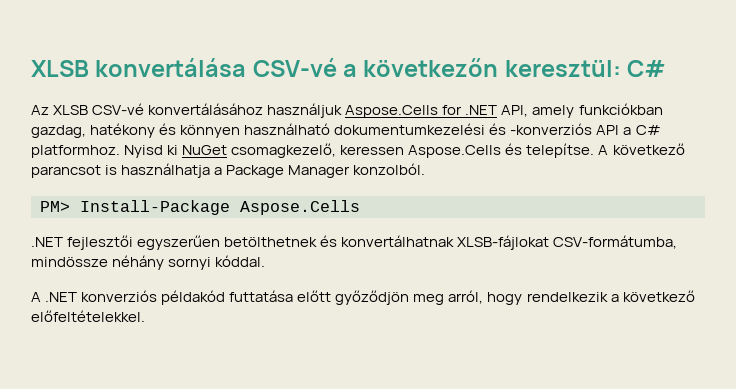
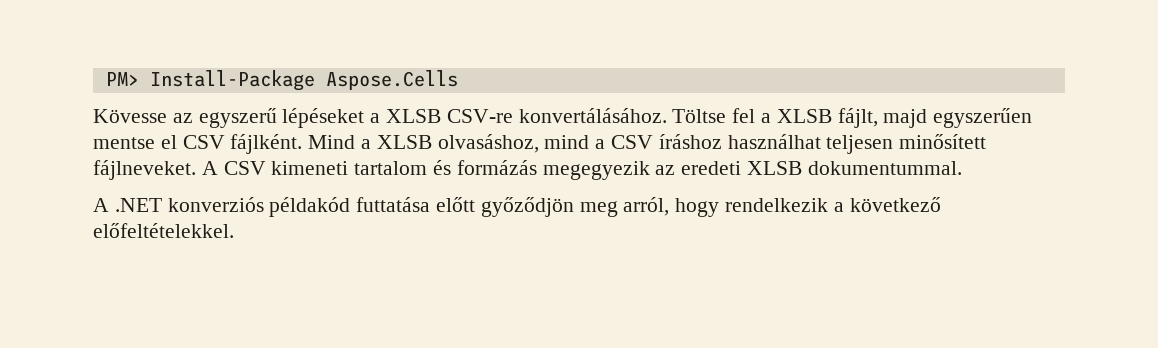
- XLSB konvertálása CSV-vé a következőn keresztül: C#
- Az XLSB CSV-vé konvertálásához használjuk Aspose.Cells for .NET API, amely funkciókban gazdag, hatékony és könnyen használható dokumentumkezelési és -konverziós API a C# platformhoz. Nyisd ki NuGet csomagkezelő, keressen Aspose.Cells és telepítse. A következő parancsot is használhatja a Package Manager konzolból.
  PM> Install-Package Aspose.Cells
- .NET fejlesztői egyszerűen betölthetnek és konvertálhatnak XLSB-fájlokat CSV-formátumba, mindössze néhány sornyi kóddal.
+ Kövesse az egyszerű lépéseket a XLSB CSV-re konvertálásához. Töltse fel a XLSB fájlt, majd egyszerűen mentse el CSV fájlként. Mind a XLSB olvasáshoz, mind a CSV íráshoz használhat teljesen minősített fájlneveket. A CSV kimeneti tartalom és formázás megegyezik az eredeti XLSB dokumentummal.

